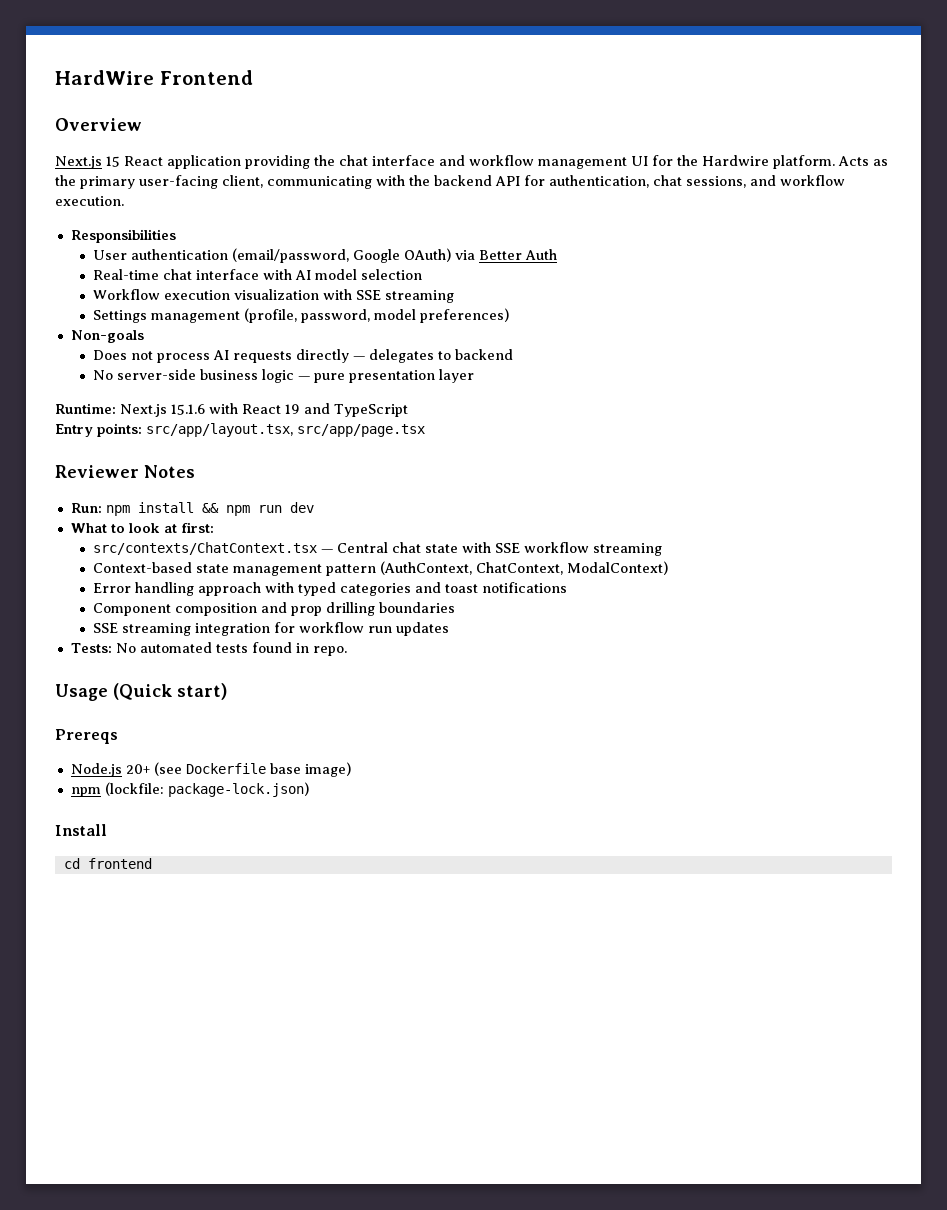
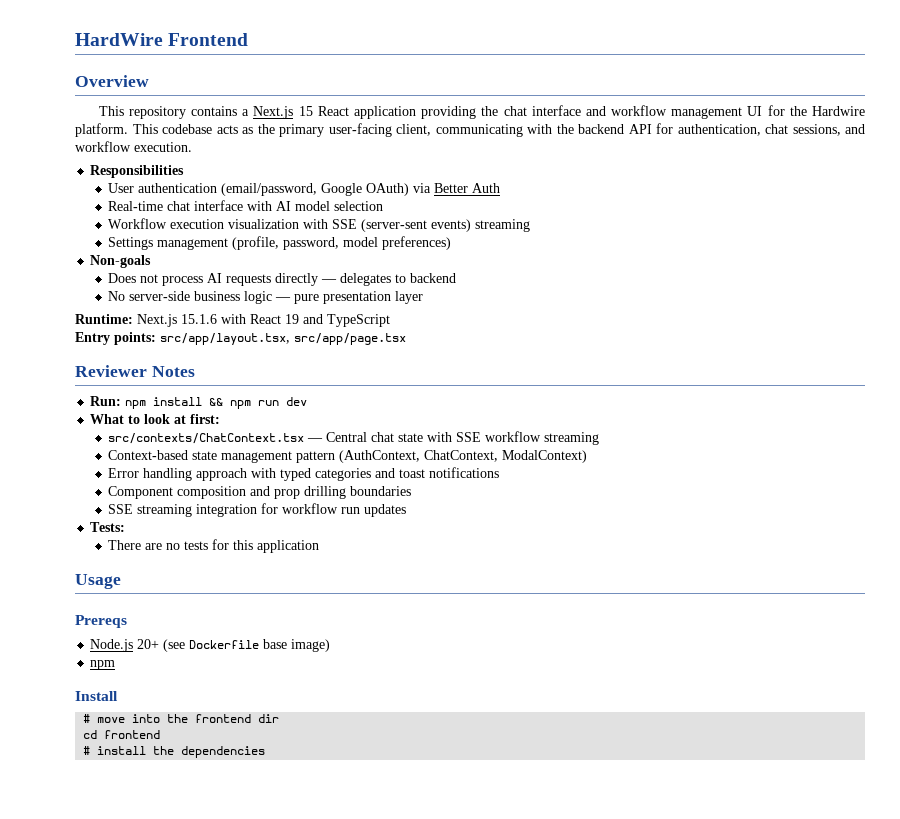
- Next.js 15 React application providing the chat interface and workflow management UI for the Hardwire platform.
+ This repository contains a Next.js 15 React application providing the chat interface and workflow management UI for the Hardwire platform.
- Acts as the primary user-facing client, communicating with the backend API for authentication, chat sessions, and workflow execution.
+ This codebase acts as the primary user-facing client, communicating with the backend API for authentication, chat sessions, and workflow execution.
- Workflow execution visualization with SSE streaming
+ Workflow execution visualization with SSE (server-sent events) streaming
- Tests: No automated tests found in repo.
+ Tests:
+ There are no tests for this application
- Usage (Quick start)
+ Usage
  Node.js 20+ (see Dockerfile base image)
- npm (lockfile: package-lock.json)
+ npm
+ # move into the frontend dir
  cd frontend
+ # install the dependencies

